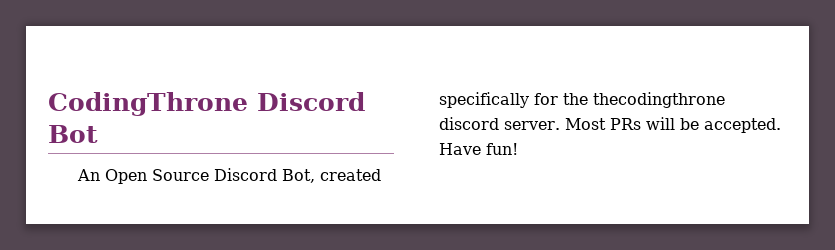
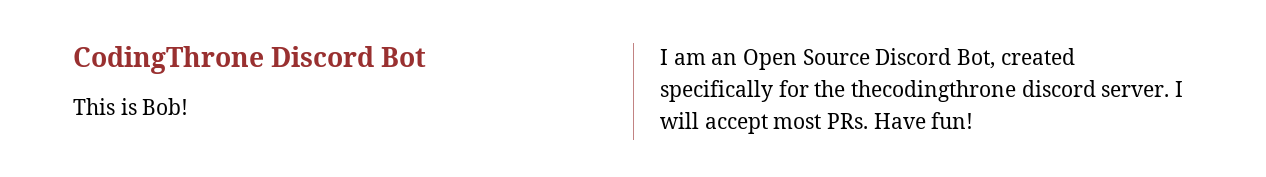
- An Open Source Discord Bot, created specifically for the thecodingthrone discord server.
+ This is Bob!
+ I am an Open Source Discord Bot, created specifically for the thecodingthrone discord server.
- Most PRs will be accepted. Have fun!
+ I will accept most PRs. Have fun!

